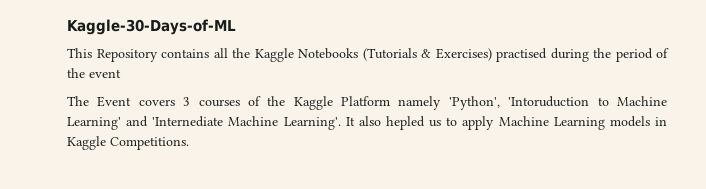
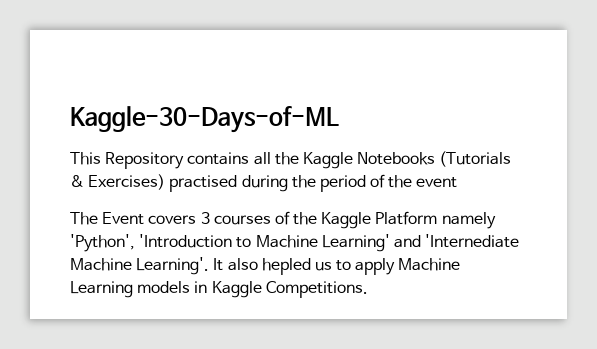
- The Event covers 3 courses of the Kaggle Platform namely 'Python', 'Intoruduction to Machine Learning' and 'Internediate Machine Learning'.
+ The Event covers 3 courses of the Kaggle Platform namely 'Python', 'Introduction to Machine Learning' and 'Internediate Machine Learning'.

